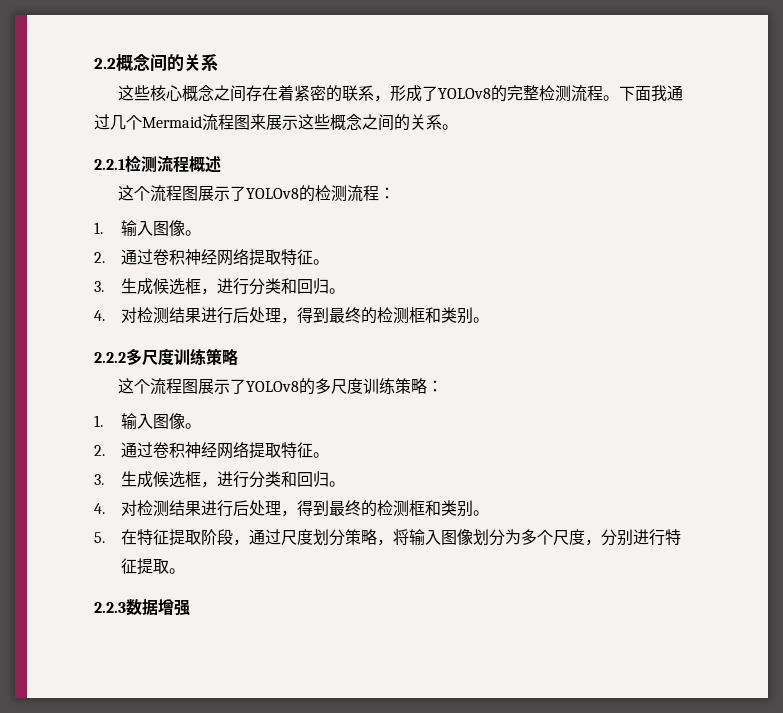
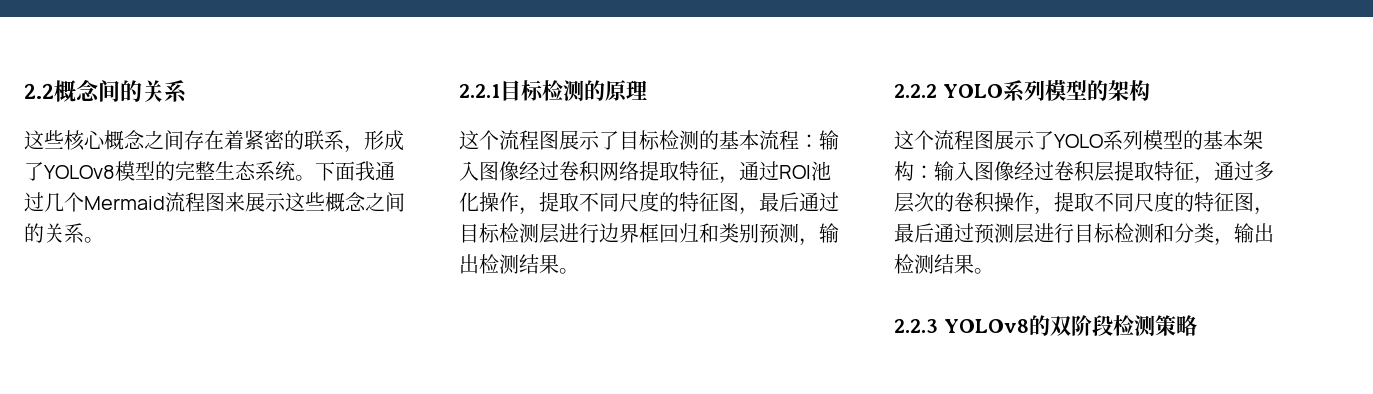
- 这些核心概念之间存在着紧密的联系，形成了YOLOv8的完整检测流程。
+ 这些核心概念之间存在着紧密的联系，形成了YOLOv8模型的完整生态系统。
- 2.2.1检测流程概述
- 这个流程图展示了YOLOv8的检测流程：
- 1.输入图像。
- 2.通过卷积神经网络提取特征。
- 3.生成候选框，进行分类和回归。
- 4.对检测结果进行后处理，得到最终的检测框和类别。
- 2.2.2多尺度训练策略
- 这个流程图展示了YOLOv8的多尺度训练策略：
- 1.输入图像。
- 2.通过卷积神经网络提取特征。
- 3.生成候选框，进行分类和回归。
- 4.对检测结果进行后处理，得到最终的检测框和类别。
- 5.在特征提取阶段，通过尺度划分策略，将输入图像划分为多个尺度，分别进行特征提取。
- 2.2.3数据增强
+ 2.2.1目标检测的原理
+ 这个流程图展示了目标检测的基本流程：输入图像经过卷积网络提取特征，通过ROI池化操作，提取不同尺度的特征图，最后通过目标检测层进行边界框回归和类别预测，输出检测结果。
+ 2.2.2 YOLO系列模型的架构
+ 这个流程图展示了YOLO系列模型的基本架构：输入图像经过卷积层提取特征，通过多层次的卷积操作，提取不同尺度的特征图，最后通过预测层进行目标检测和分类，输出检测结果。
+ 2.2.3 YOLOv8的双阶段检测策略

